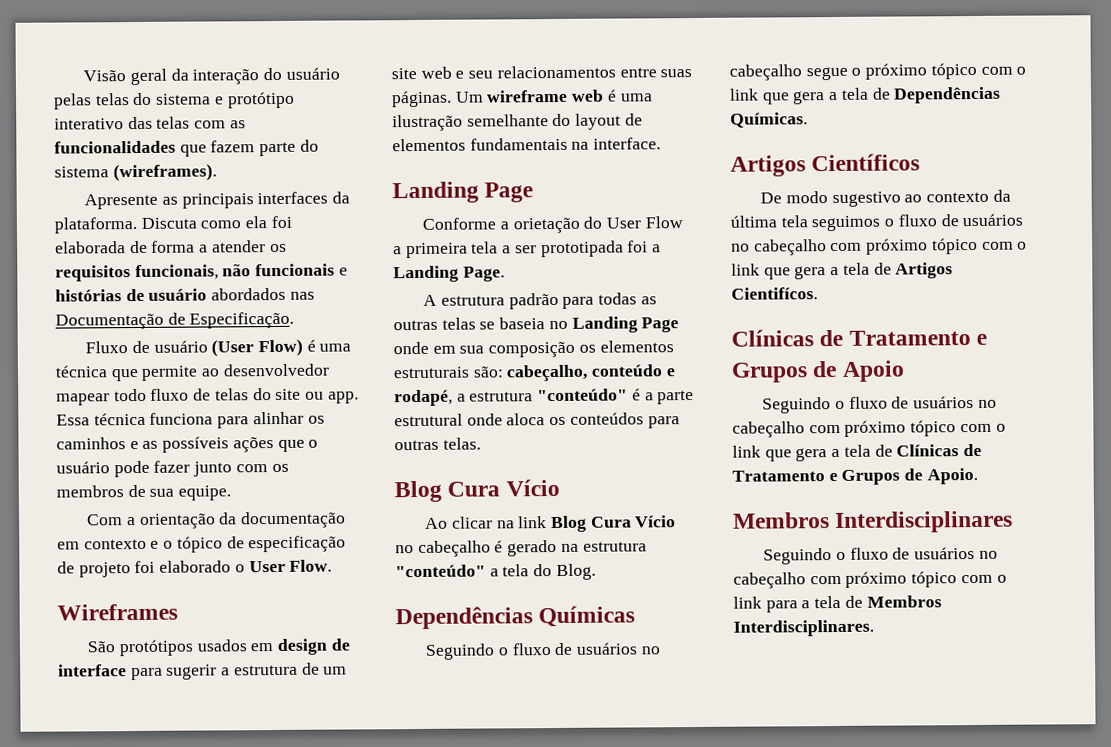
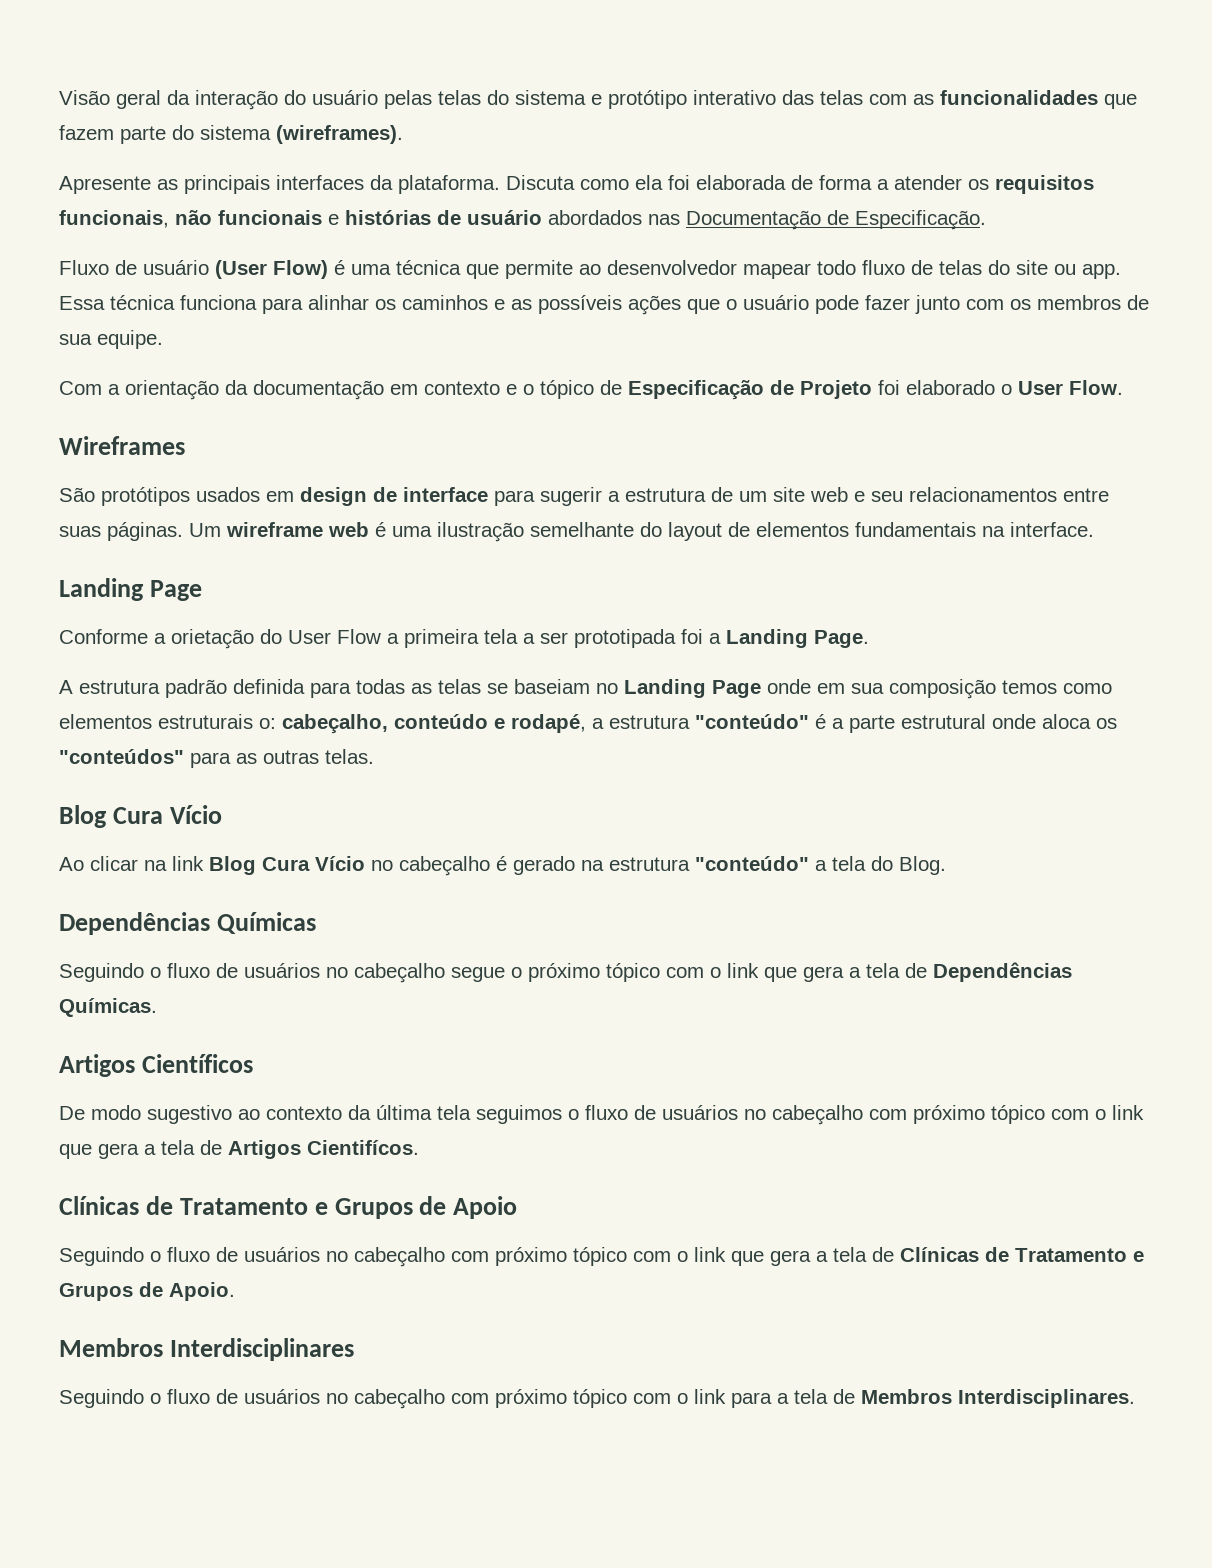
- Com a orientação da documentação em contexto e o tópico de especificação de projeto foi elaborado o User Flow.
+ Com a orientação da documentação em contexto e o tópico de Especificação de Projeto foi elaborado o User Flow.
- A estrutura padrão para todas as outras telas se baseia no Landing Page onde em sua composição os elementos estruturais são: cabeçalho, conteúdo e rodapé, a estrutura "conteúdo" é a parte estrutural onde aloca os conteúdos para outras telas.
+ A estrutura padrão definida para todas as telas se baseiam no Landing Page onde em sua composição temos como elementos estruturais o: cabeçalho, conteúdo e rodapé, a estrutura "conteúdo" é a parte estrutural onde aloca os "conteúdos" para as outras telas.

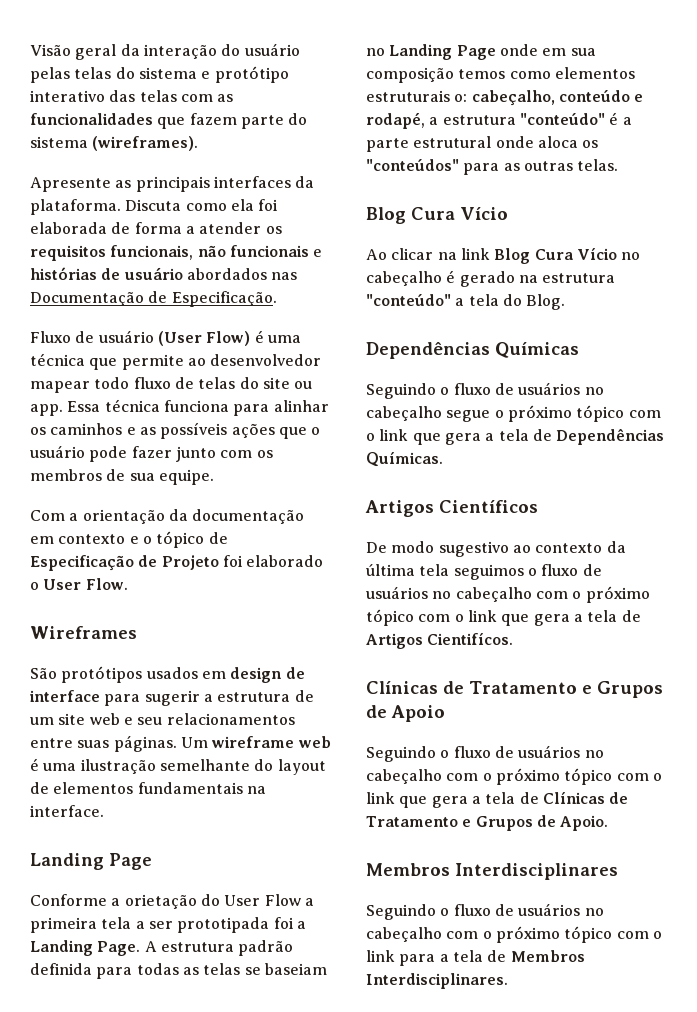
- Conforme a orietação do User Flow a primeira tela a ser prototipada foi a Landing Page.
- A estrutura padrão definida para todas as telas se baseiam no Landing Page onde em sua composição temos como elementos estruturais o: cabeçalho, conteúdo e rodapé, a estrutura "conteúdo" é a parte estrutural onde aloca os "conteúdos" para as outras telas.
+ Conforme a orietação do User Flow a primeira tela a ser prototipada foi a Landing Page. A estrutura padrão definida para todas as telas se baseiam no Landing Page onde em sua composição temos como elementos estruturais o: cabeçalho, conteúdo e rodapé, a estrutura "conteúdo" é a parte estrutural onde aloca os "conteúdos" para as outras telas.
- De modo sugestivo ao contexto da última tela seguimos o fluxo de usuários no cabeçalho com próximo tópico com o link que gera a tela de Artigos Cientifícos.
+ De modo sugestivo ao contexto da última tela seguimos o fluxo de usuários no cabeçalho com o próximo tópico com o link que gera a tela de Artigos Cientifícos.
- Seguindo o fluxo de usuários no cabeçalho com próximo tópico com o link que gera a tela de Clínicas de Tratamento e Grupos de Apoio.
+ Seguindo o fluxo de usuários no cabeçalho com o próximo tópico com o link que gera a tela de Clínicas de Tratamento e Grupos de Apoio.
- Seguindo o fluxo de usuários no cabeçalho com próximo tópico com o link para a tela de Membros Interdisciplinares.
+ Seguindo o fluxo de usuários no cabeçalho com o próximo tópico com o link para a tela de Membros Interdisciplinares.

